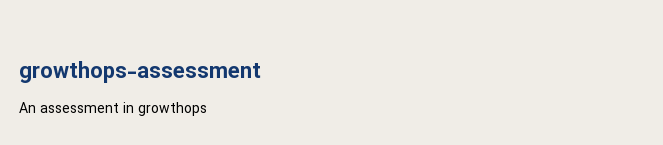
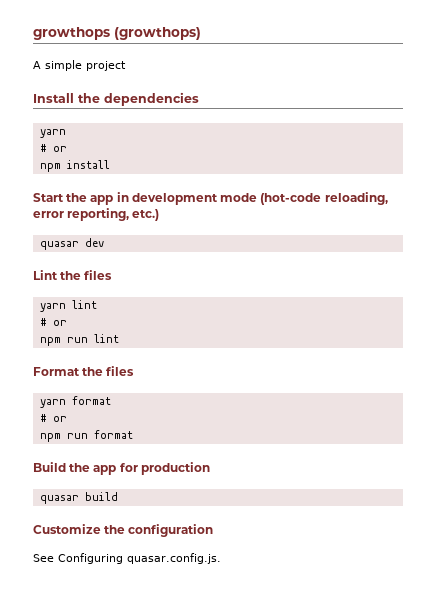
- growthops-assessment
- An assessment in growthops
+ growthops (growthops)
+ A simple project
+ Install the dependencies
+ yarn
+ # or
+ npm install
+ Start the app in development mode (hot-code reloading, error reporting, etc.)
+ quasar dev
+ Lint the files
+ yarn lint
+ # or
+ npm run lint
+ Format the files
+ yarn format
+ # or
+ npm run format
+ Build the app for production
+ quasar build
+ Customize the configuration
+ See Configuring quasar.config.js.

